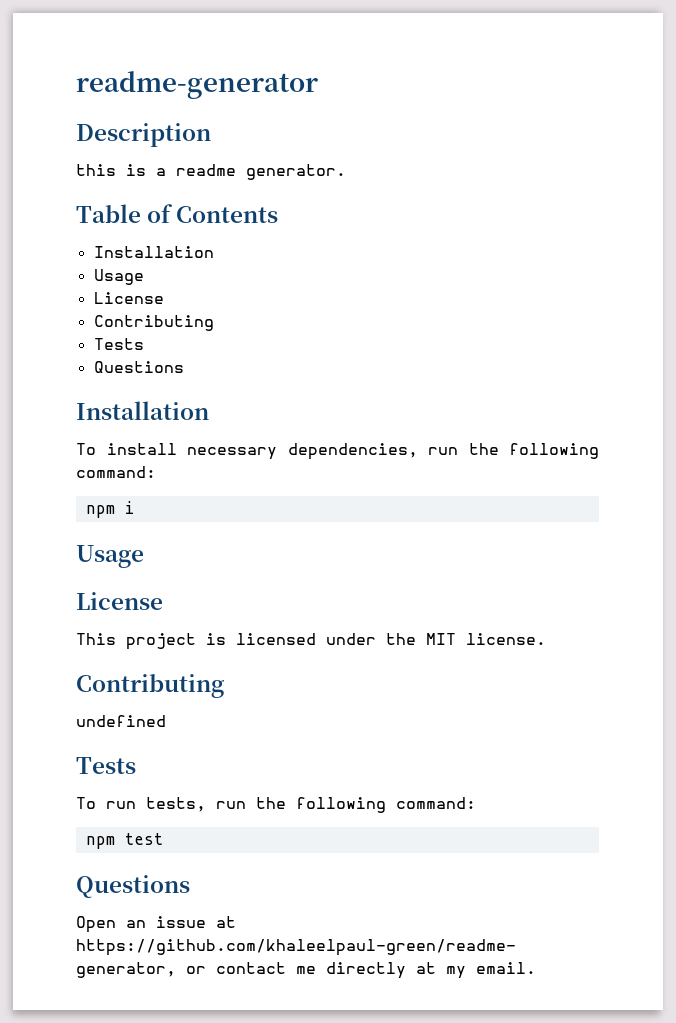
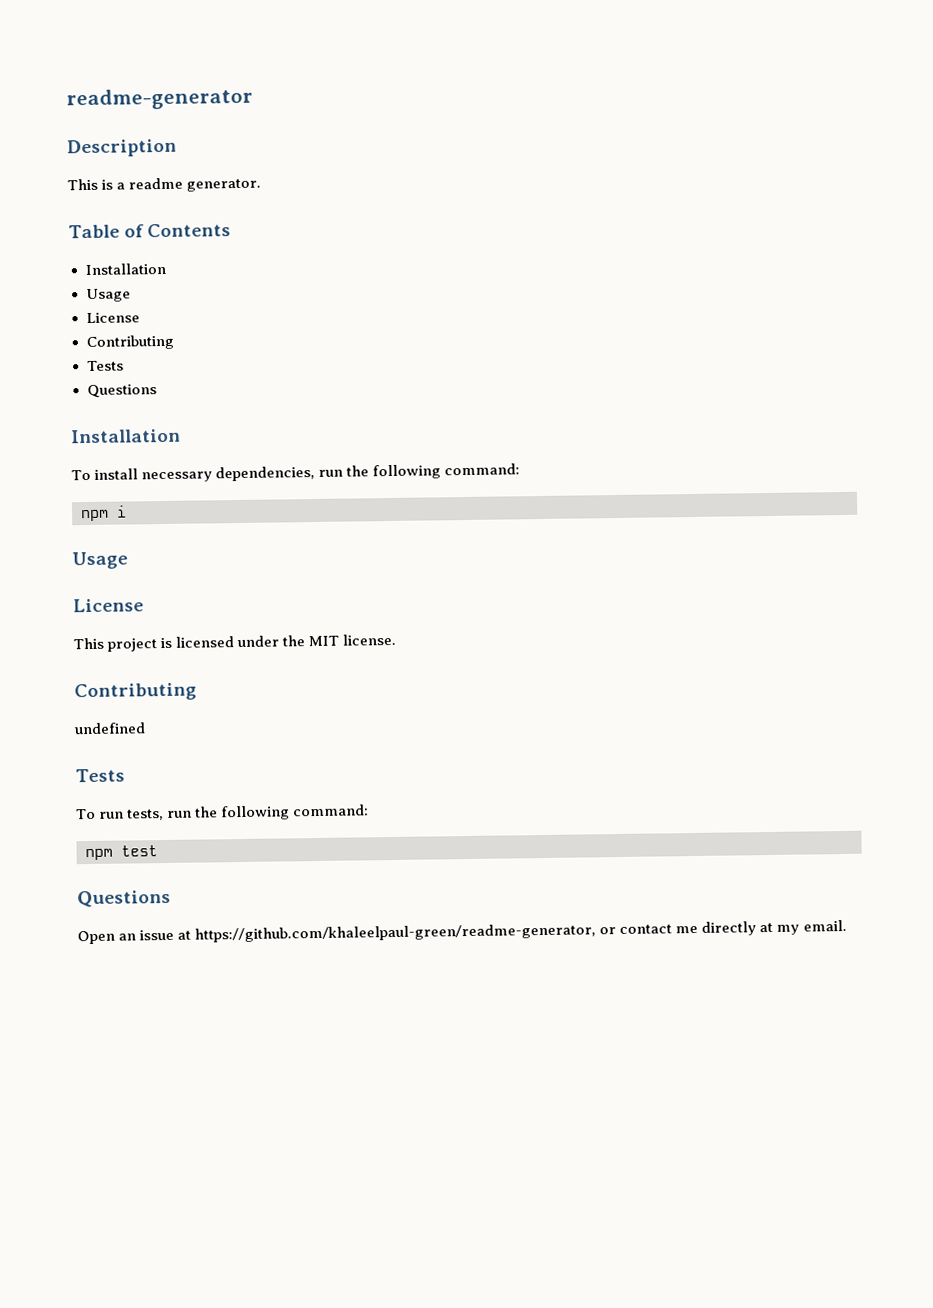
- this is a readme generator.
+ This is a readme generator.

